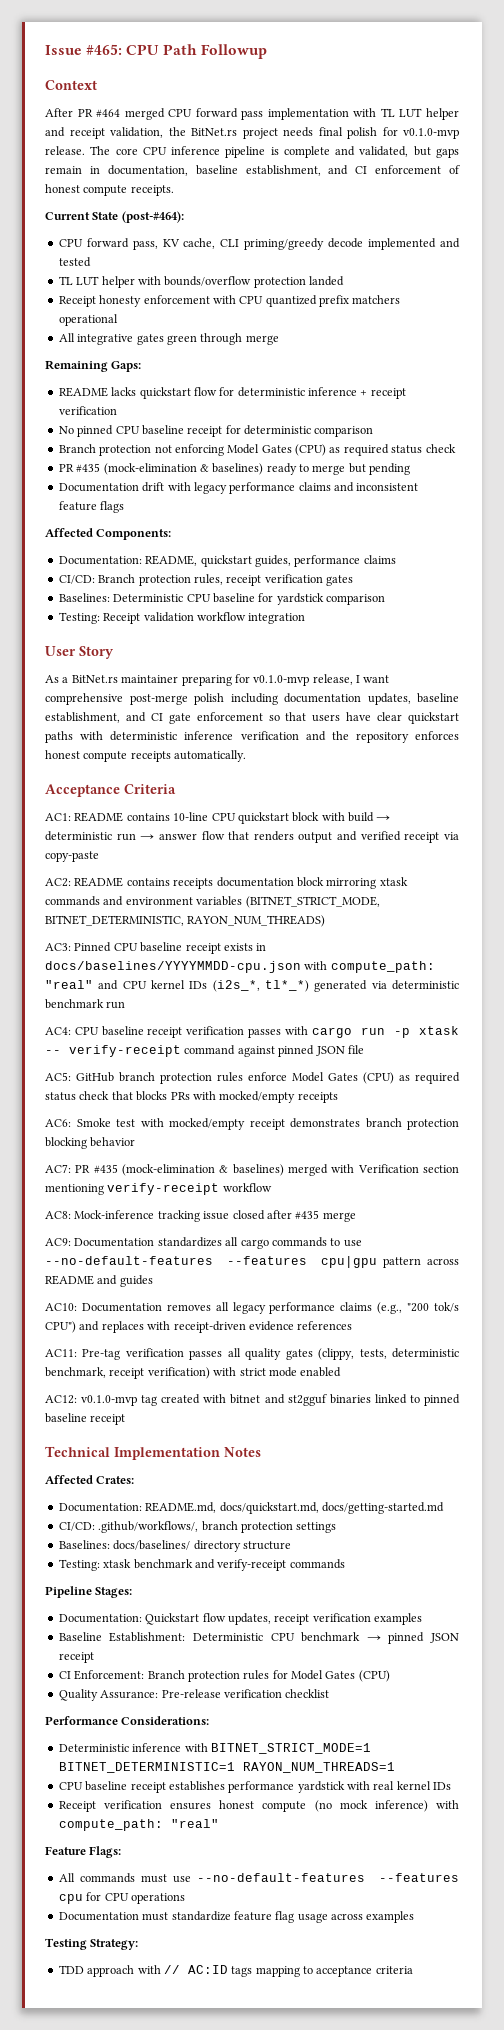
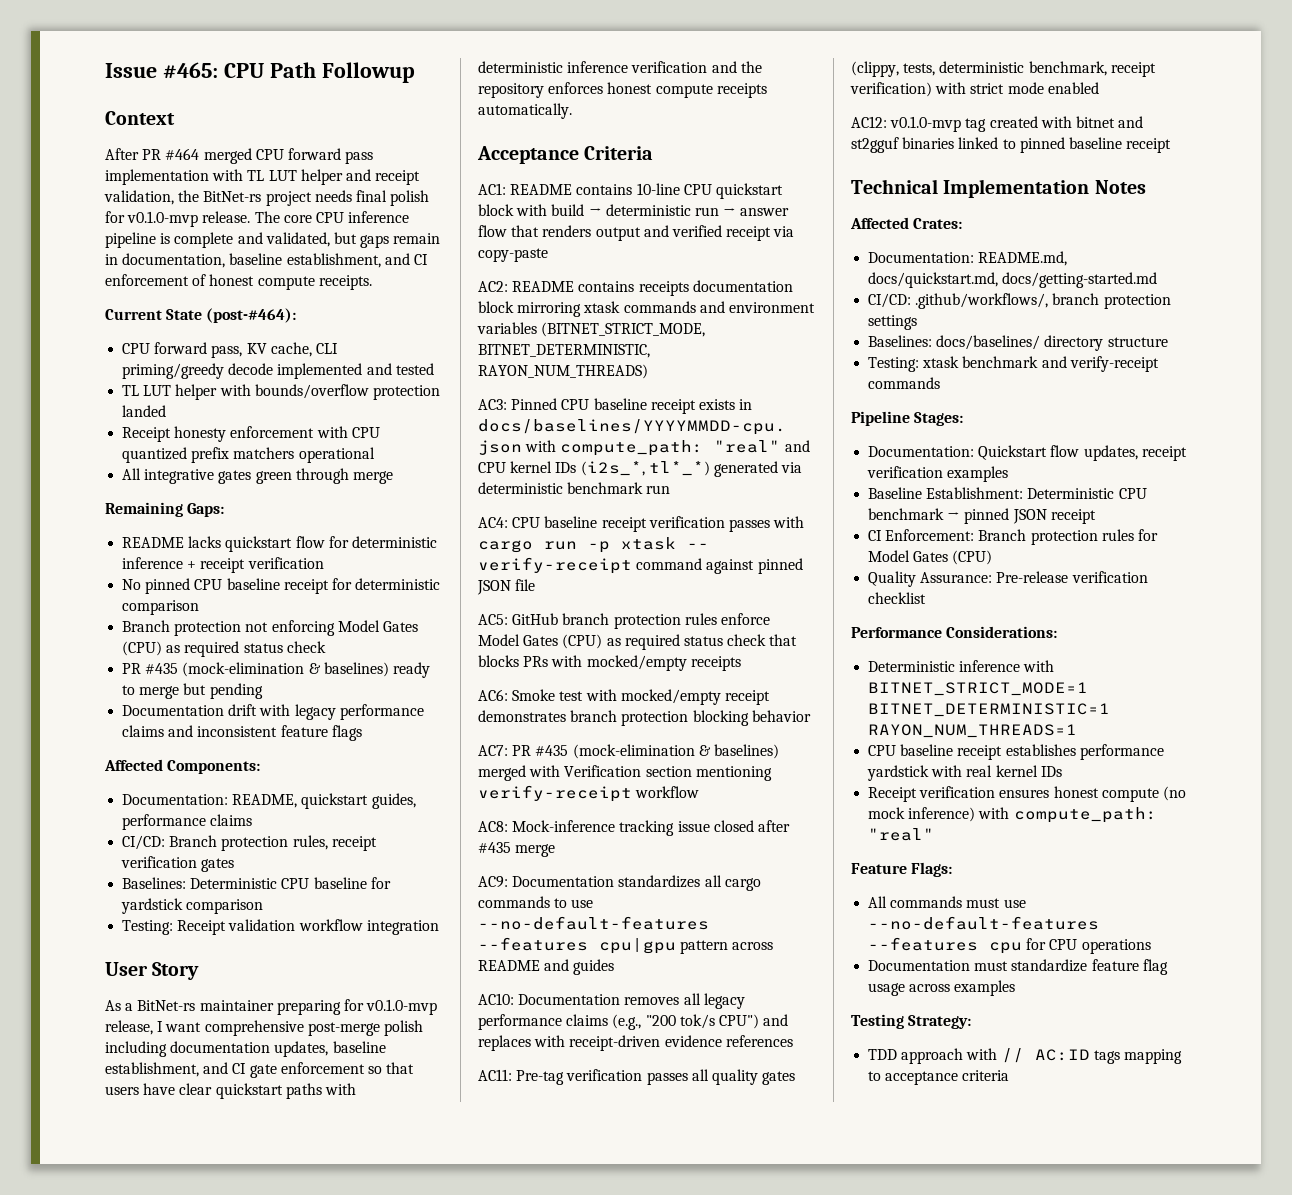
- After PR #464 merged CPU forward pass implementation with TL LUT helper and receipt validation, the BitNet.rs project needs final polish for v0.1.0-mvp release.
+ After PR #464 merged CPU forward pass implementation with TL LUT helper and receipt validation, the BitNet-rs project needs final polish for v0.1.0-mvp release.
- As a BitNet.rs maintainer preparing for v0.1.0-mvp release, I want comprehensive post-merge polish including documentation updates, baseline establishment, and CI gate enforcement so that users have clear quickstart paths with deterministic inference verification and the repository enforces honest compute receipts automatically.
+ As a BitNet-rs maintainer preparing for v0.1.0-mvp release, I want comprehensive post-merge polish including documentation updates, baseline establishment, and CI gate enforcement so that users have clear quickstart paths with deterministic inference verification and the repository enforces honest compute receipts automatically.

